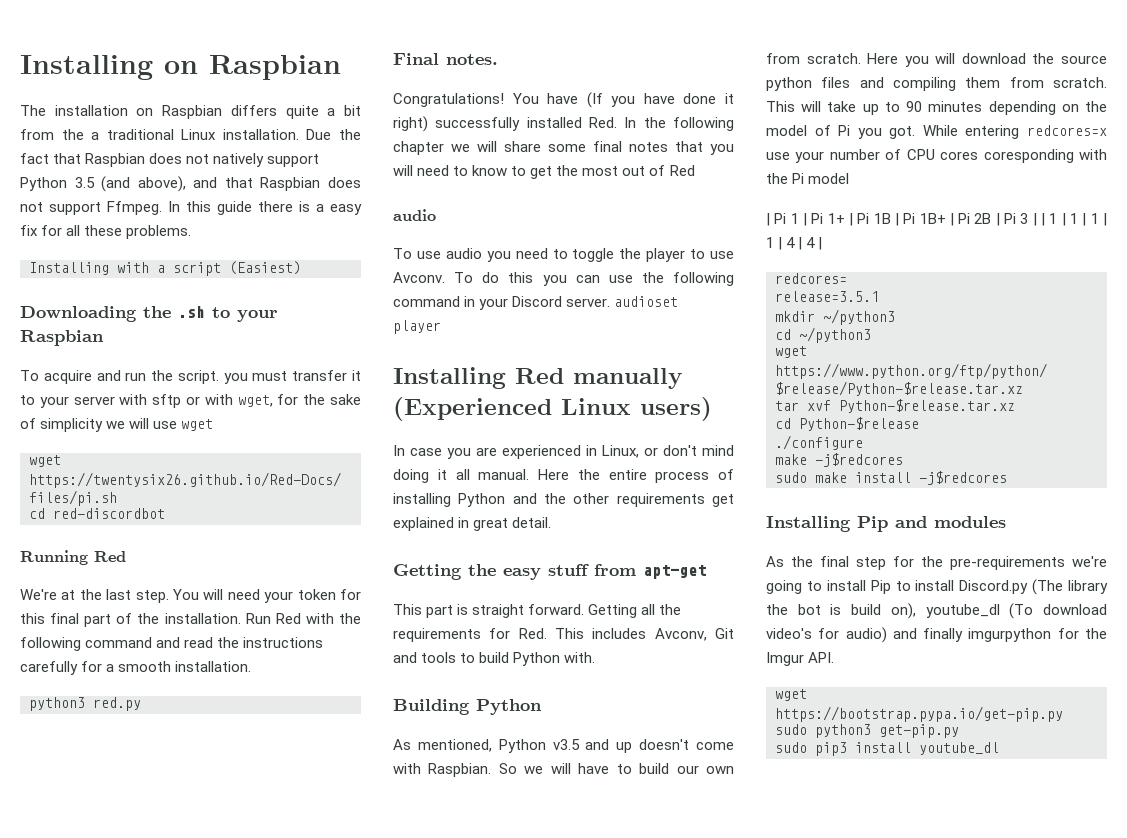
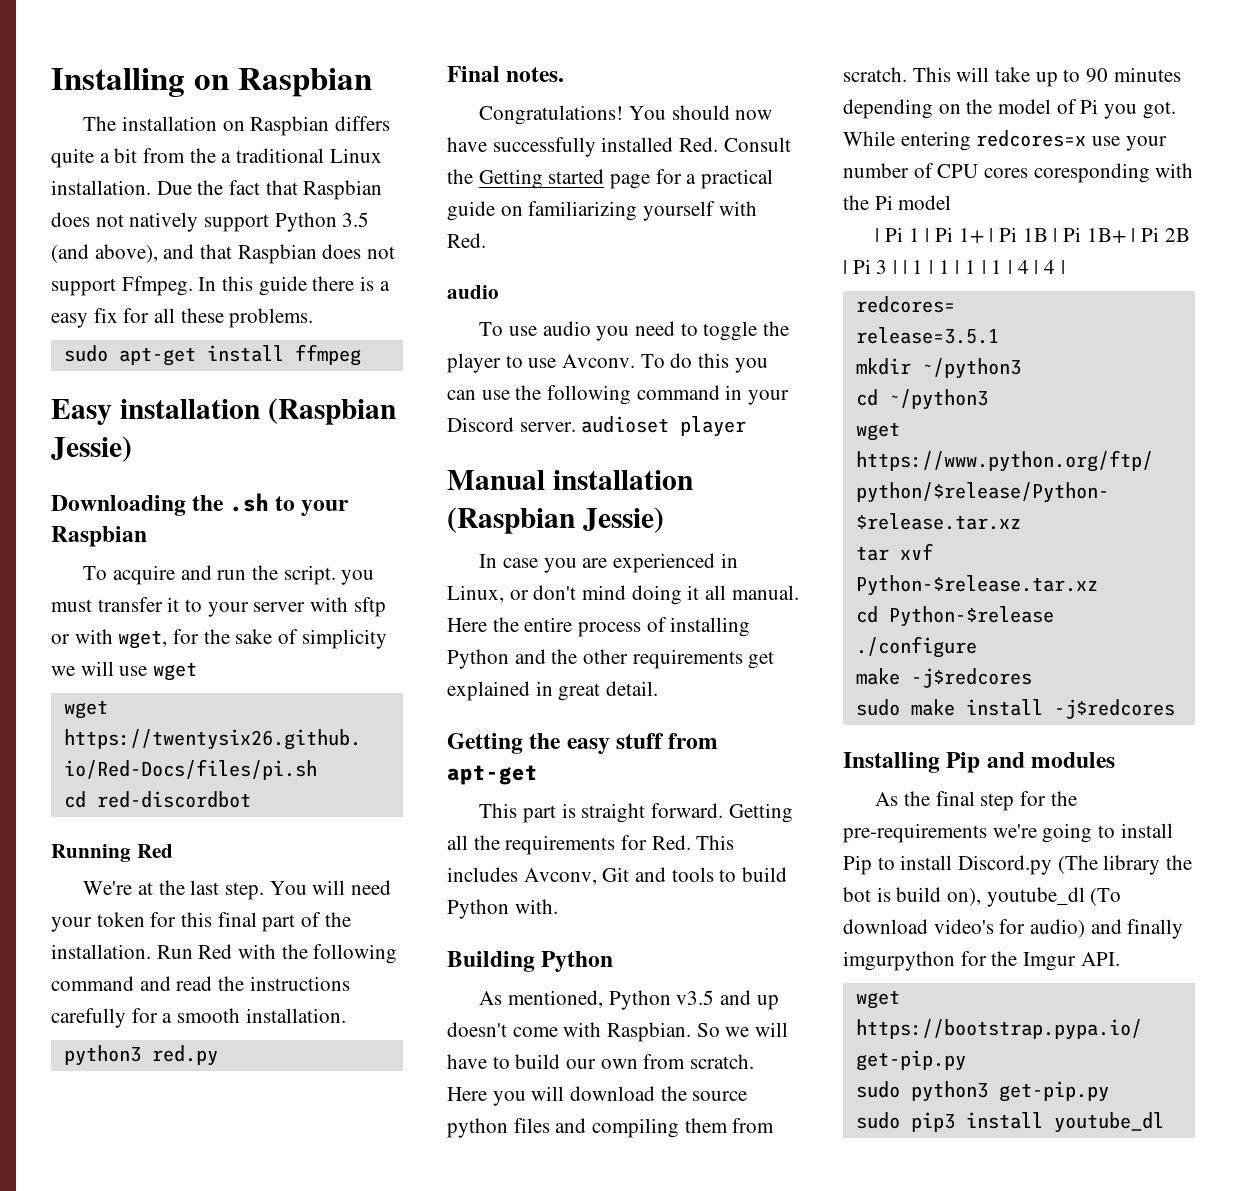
- Installing with a script (Easiest)
+ sudo apt-get install ffmpeg
+ Easy installation (Raspbian Jessie)
- You have (If you have done it right) successfully installed Red. In the following chapter we will share some final notes that you will need to know to get the most out of Red
+ You should now have successfully installed Red. Consult the Getting started page for a practical guide on familiarizing yourself with Red.
- Installing Red manually (Experienced Linux users)
+ Manual installation (Raspbian Jessie)

